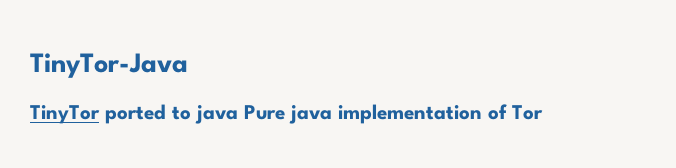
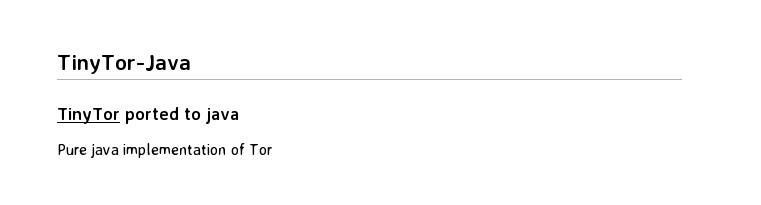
- TinyTor ported to java Pure java implementation of Tor
+ TinyTor ported to java
+ Pure java implementation of Tor

